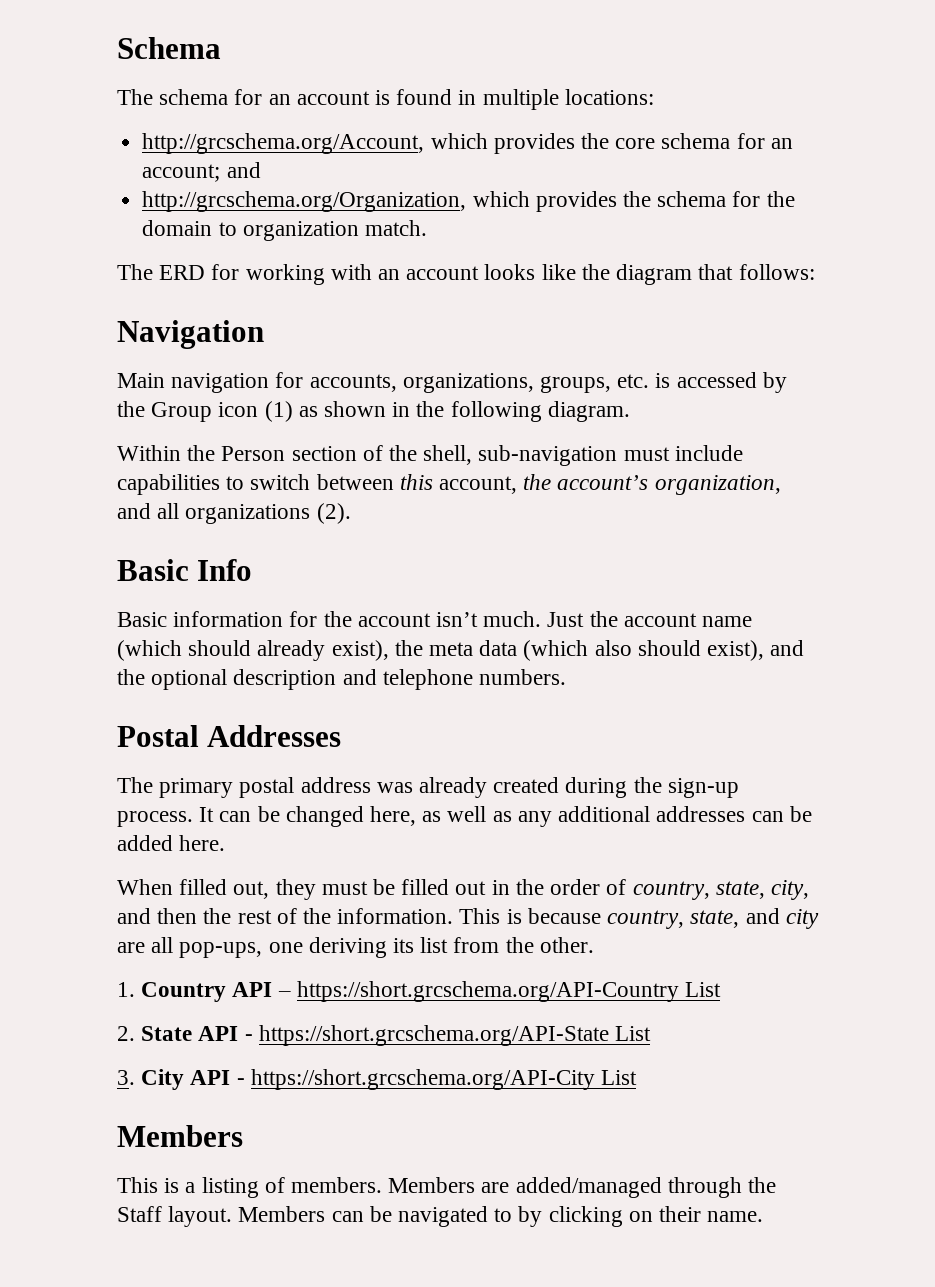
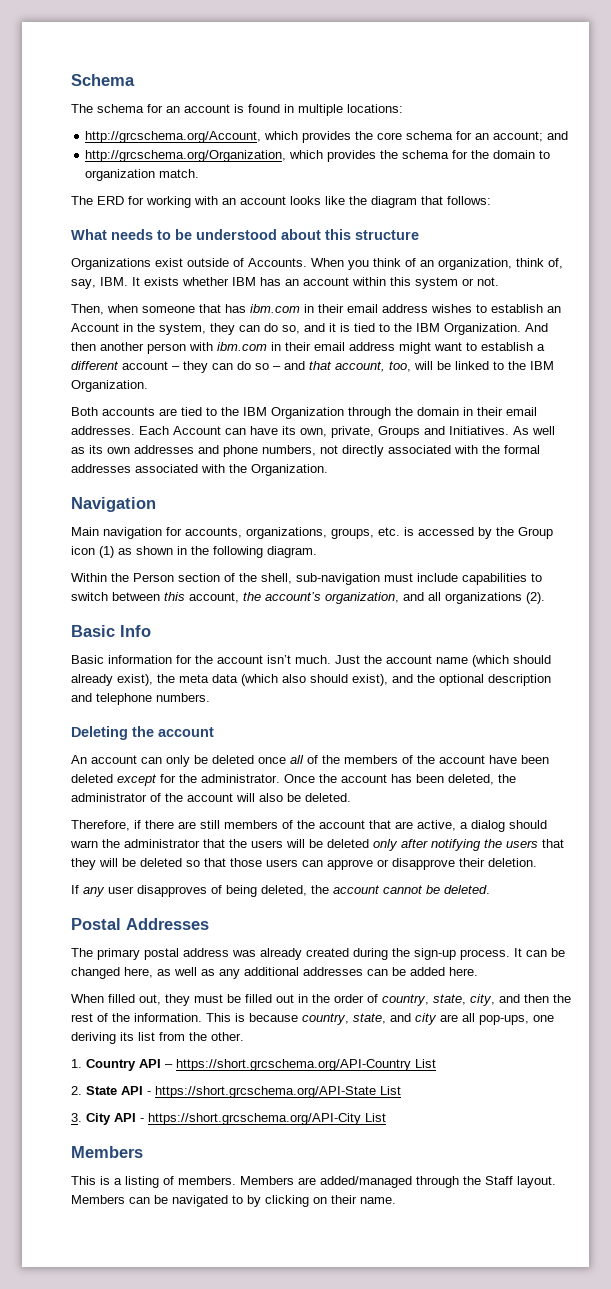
+ What needs to be understood about this structure
+ Organizations exist outside of Accounts. When you think of an organization, think of, say, IBM. It exists whether IBM has an account within this system or not.
+ Then, when someone that has ibm.com in their email address wishes to establish an Account in the system, they can do so, and it is tied to the IBM Organization. And then another person with ibm.com in their email address might want to establish a different account – they can do so – and that account, too, will be linked to the IBM Organization.
+ Both accounts are tied to the IBM Organization through the domain in their email addresses. Each Account can have its own, private, Groups and Initiatives. As well as its own addresses and phone numbers, not directly associated with the formal addresses associated with the Organization.
+ Deleting the account
+ An account can only be deleted once all of the members of the account have been deleted except for the administrator. Once the account has been deleted, the administrator of the account will also be deleted.
+ Therefore, if there are still members of the account that are active, a dialog should warn the administrator that the users will be deleted only after notifying the users that they will be deleted so that those users can approve or disapprove their deletion.
+ If any user disapproves of being deleted, the account cannot be deleted.

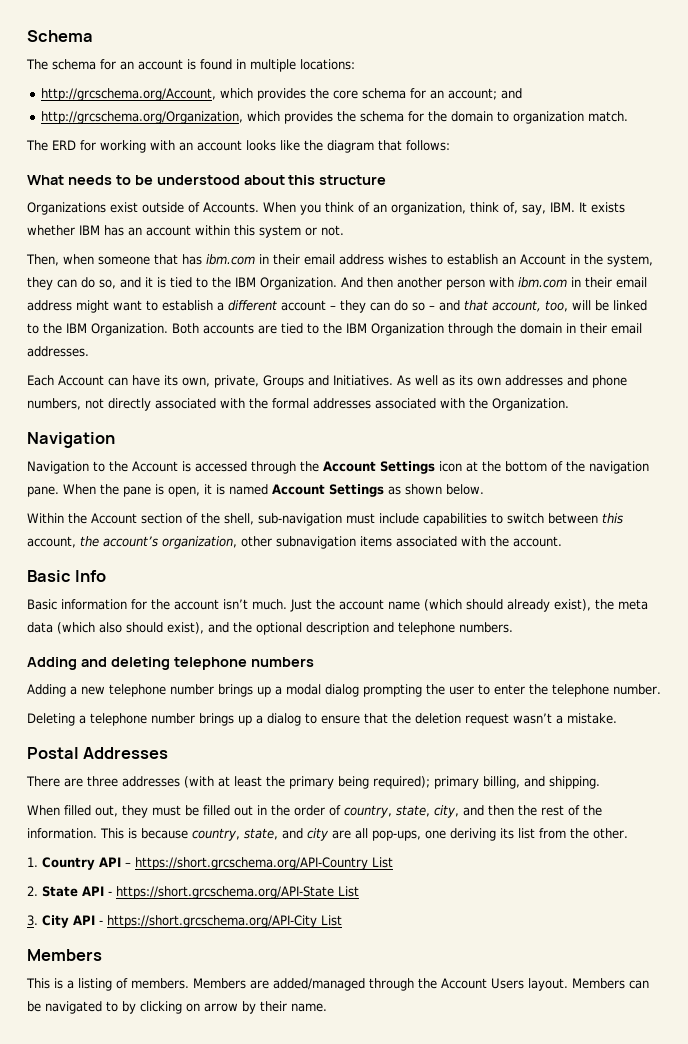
- And then another person with ibm.com in their email address might want to establish a different account – they can do so – and that account, too, will be linked to the IBM Organization.
- Both accounts are tied to the IBM Organization through the domain in their email addresses. Each Account can have its own, private, Groups and Initiatives.
+ And then another person with ibm.com in their email address might want to establish a different account – they can do so – and that account, too, will be linked to the IBM Organization. Both accounts are tied to the IBM Organization through the domain in their email addresses.
+ Each Account can have its own, private, Groups and Initiatives.
- Main navigation for accounts, organizations, groups, etc. is accessed by the Group icon (1) as shown in the following diagram.
+ Navigation to the Account is accessed through the Account Settings icon at the bottom of the navigation pane. When the pane is open, it is named Account Settings as shown below.
- Within the Person section of the shell, sub-navigation must include capabilities to switch between this account, the account’s organization, and all organizations (2).
+ Within the Account section of the shell, sub-navigation must include capabilities to switch between this account, the account’s organization, other subnavigation items associated with the account.
- Deleting the account
- An account can only be deleted once all of the members of the account have been deleted except for the administrator. Once the account has been deleted, the administrator of the account will also be deleted.
- Therefore, if there are still members of the account that are active, a dialog should warn the administrator that the users will be deleted only after notifying the users that they will be deleted so that those users can approve or disapprove their deletion.
- If any user disapproves of being deleted, the account cannot be deleted.
+ Adding and deleting telephone numbers
+ Adding a new telephone number brings up a modal dialog prompting the user to enter the telephone number.
+ Deleting a telephone number brings up a dialog to ensure that the deletion request wasn’t a mistake.
  Postal Addresses
- The primary postal address was already created during the sign-up process. It can be changed here, as well as any additional addresses can be added here.
+ There are three addresses (with at least the primary being required); primary billing, and shipping.
- Members are added/managed through the Staff layout.
+ Members are added/managed through the Account Users layout.
- Members can be navigated to by clicking on their name.
+ Members can be navigated to by clicking on arrow by their name.

